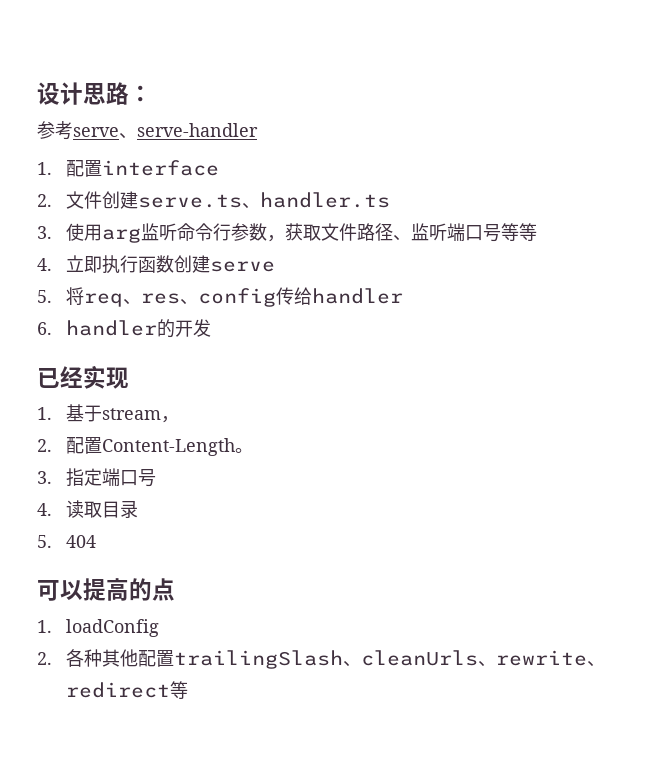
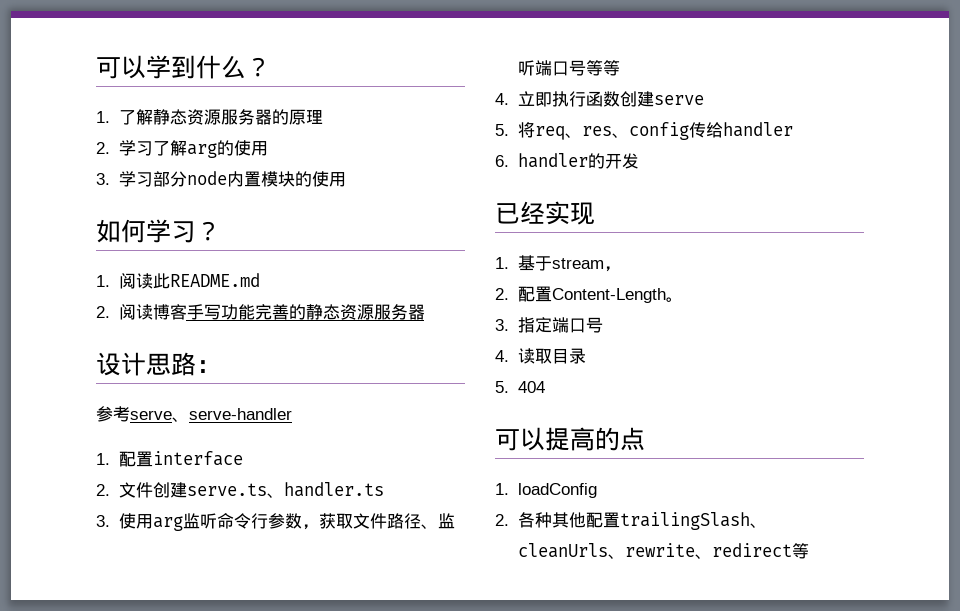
+ 可以学到什么？
+ 1.了解静态资源服务器的原理
+ 2.学习了解arg的使用
+ 3.学习部分node内置模块的使用
+ 如何学习？
+ 1.阅读此README.md
+ 2.阅读博客手写功能完善的静态资源服务器

